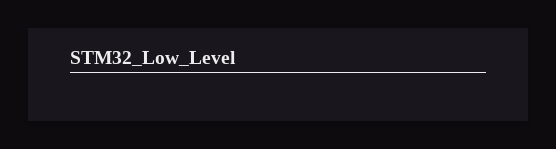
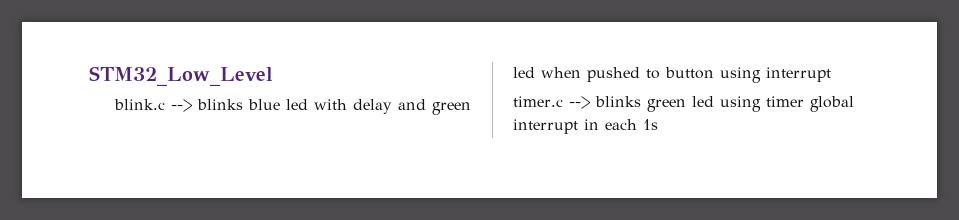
+ blink.c --> blinks blue led with delay and green led when pushed to button using interrupt
+ timer.c --> blinks green led using timer global interrupt in each 1s

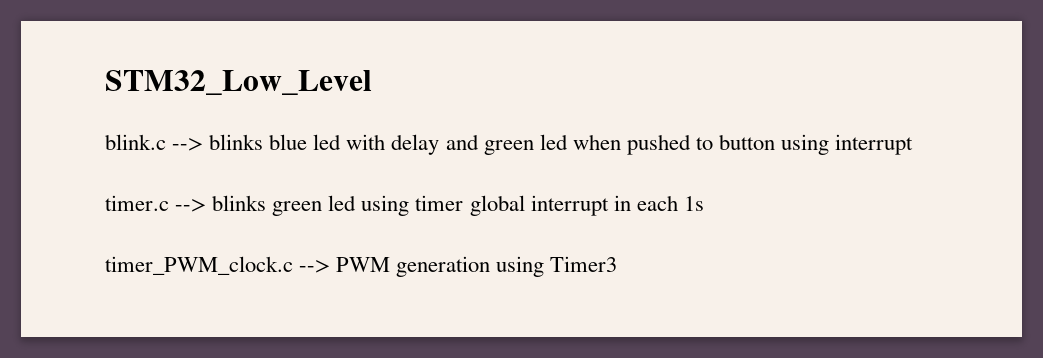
+ timer_PWM_clock.c --> PWM generation using Timer3

